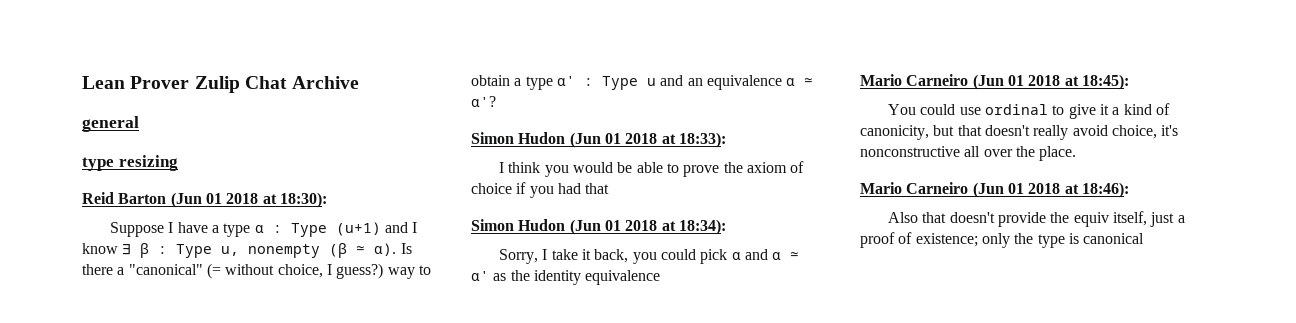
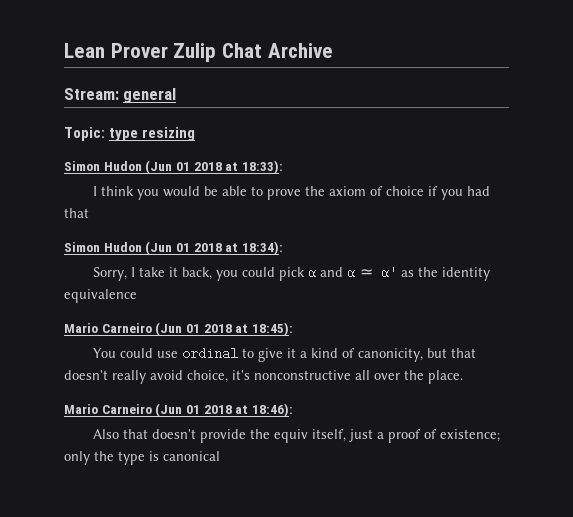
- general
+ Stream: general
- type resizing
+ Topic: type resizing
- Reid Barton (Jun 01 2018 at 18:30):
- Suppose I have a type α : Type (u+1) and I know ∃ β : Type u, nonempty (β ≃ α). Is there a "canonical" (= without choice, I guess?) way to obtain a type α' : Type u and an equivalence α ≃ α'?

